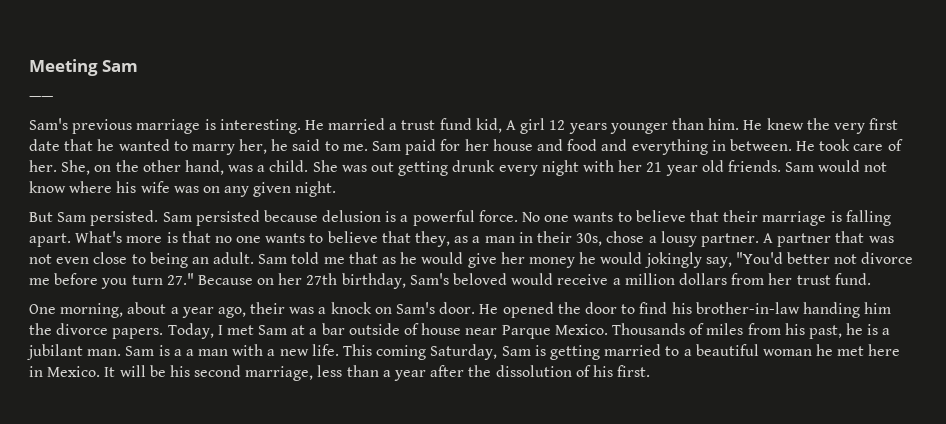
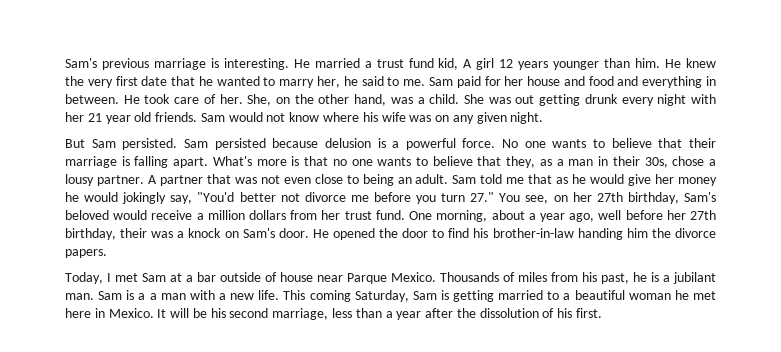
- Meeting Sam
- ——
- Sam told me that as he would give her money he would jokingly say, "You'd better not divorce me before you turn 27." Because on her 27th birthday, Sam's beloved would receive a million dollars from her trust fund.
- One morning, about a year ago, their was a knock on Sam's door.
+ Sam told me that as he would give her money he would jokingly say, "You'd better not divorce me before you turn 27." You see, on her 27th birthday, Sam's beloved would receive a million dollars from her trust fund. One morning, about a year ago, well before her 27th birthday, their was a knock on Sam's door.
- He opened the door to find his brother-in-law handing him the divorce papers. Today, I met Sam at a bar outside of house near Parque Mexico.
+ He opened the door to find his brother-in-law handing him the divorce papers.
+ Today, I met Sam at a bar outside of house near Parque Mexico.

